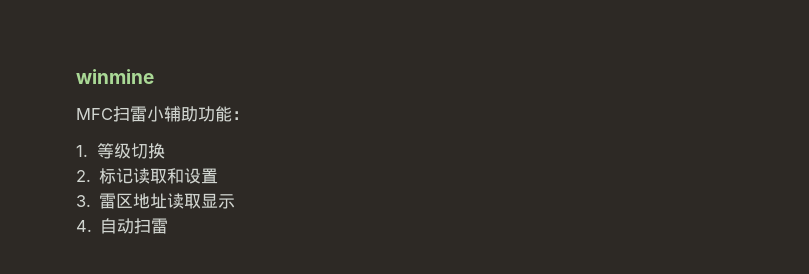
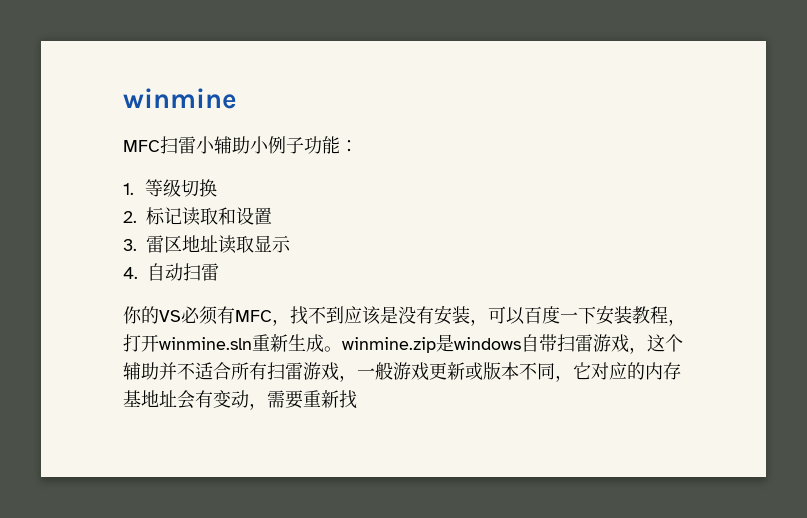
- MFC扫雷小辅助功能：
+ MFC扫雷小辅助小例子功能：
+ 你的VS必须有MFC，找不到应该是没有安装，可以百度一下安装教程，打开winmine.sln重新生成。winmine.zip是windows自带扫雷游戏，这个辅助并不适合所有扫雷游戏，一般游戏更新或版本不同，它对应的内存基地址会有变动，需要重新找

